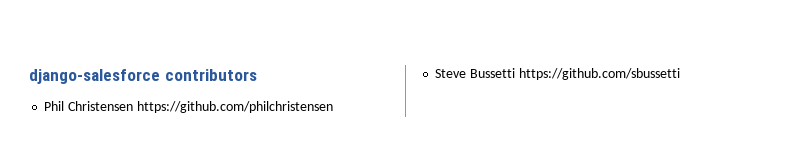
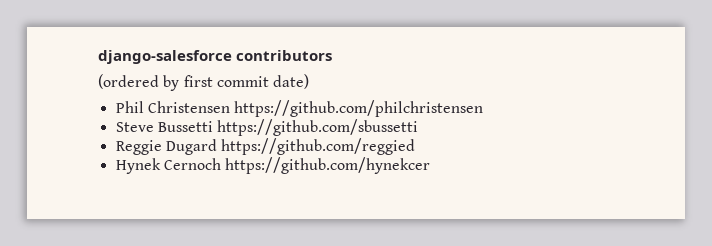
+ (ordered by first commit date)
+ Reggie Dugard https://github.com/reggied
+ Hynek Cernoch https://github.com/hynekcer

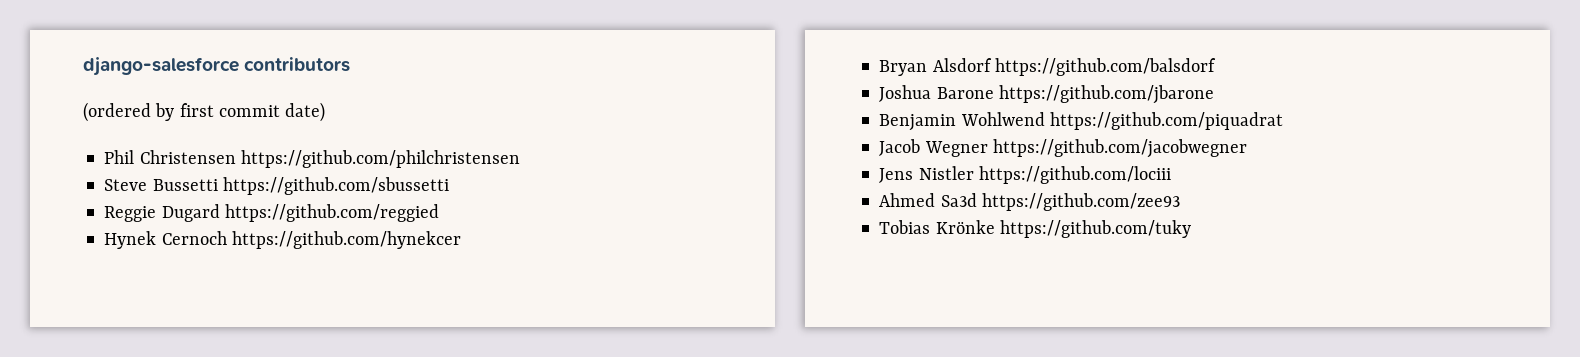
+ Bryan Alsdorf https://github.com/balsdorf
+ Joshua Barone https://github.com/jbarone
+ Benjamin Wohlwend https://github.com/piquadrat
+ Jacob Wegner https://github.com/jacobwegner
+ Jens Nistler https://github.com/lociii
+ Ahmed Sa3d https://github.com/zee93
+ Tobias Krönke https://github.com/tuky

